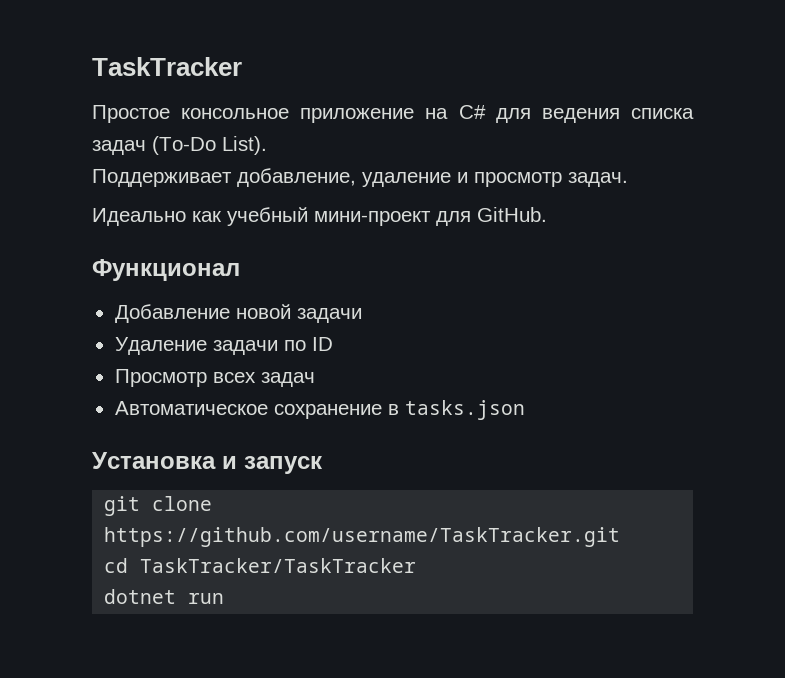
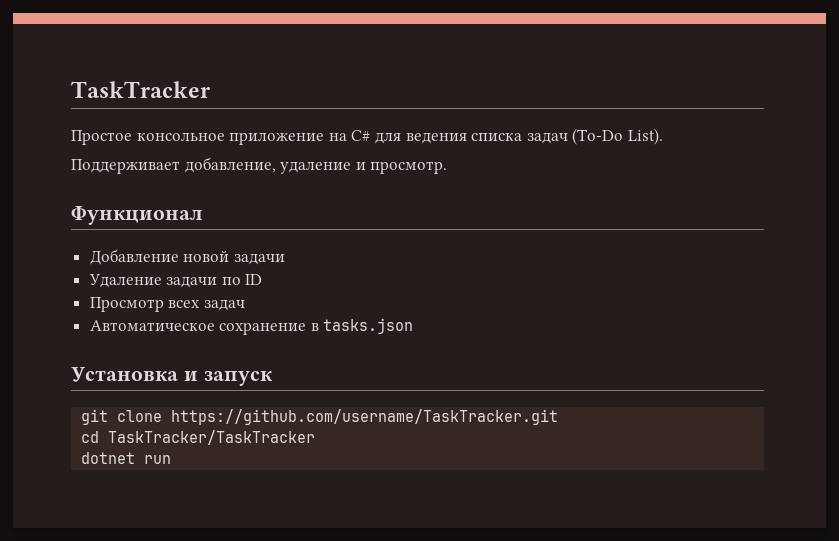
- Поддерживает добавление, удаление и просмотр задач.
- Идеально как учебный мини-проект для GitHub.
+ Поддерживает добавление, удаление и просмотр.

